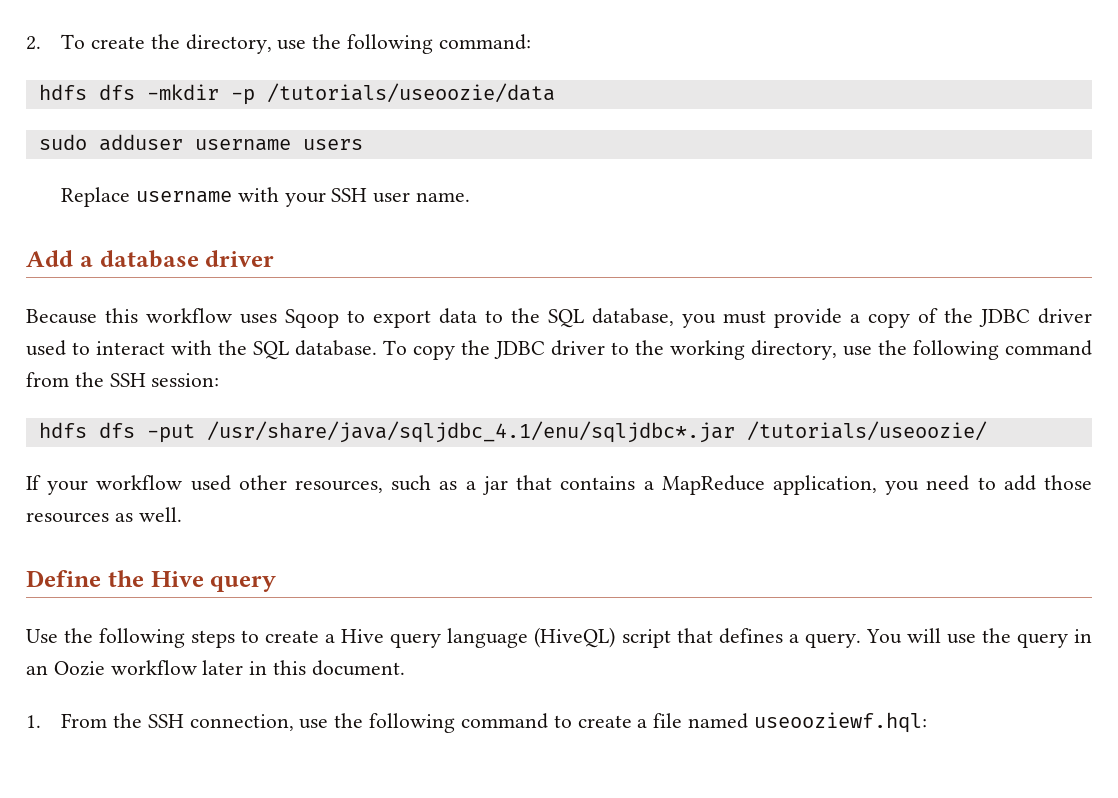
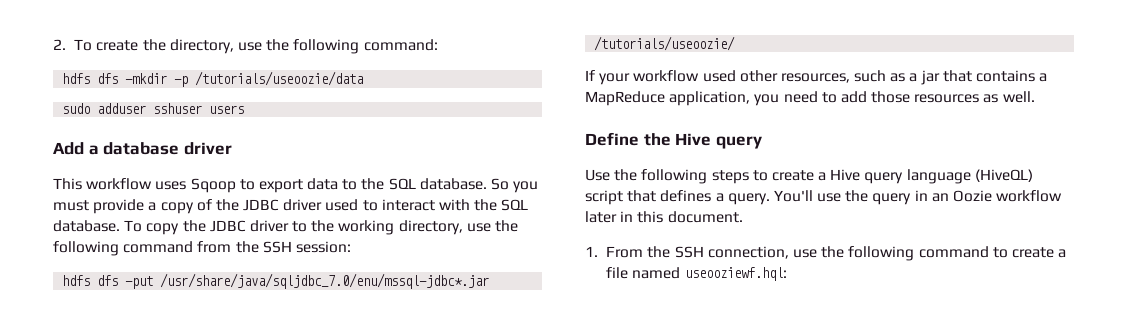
- sudo adduser username users
+ sudo adduser sshuser users
- Replace username with your SSH user name.
- Because this workflow uses Sqoop to export data to the SQL database, you must provide a copy of the JDBC driver used to interact with the SQL database.
+ This workflow uses Sqoop to export data to the SQL database. So you must provide a copy of the JDBC driver used to interact with the SQL database.
- hdfs dfs -put /usr/share/java/sqljdbc_4.1/enu/sqljdbc*.jar /tutorials/useoozie/
+ hdfs dfs -put /usr/share/java/sqljdbc_7.0/enu/mssql-jdbc*.jar /tutorials/useoozie/
- You will use the query in an Oozie workflow later in this document.
+ You'll use the query in an Oozie workflow later in this document.

